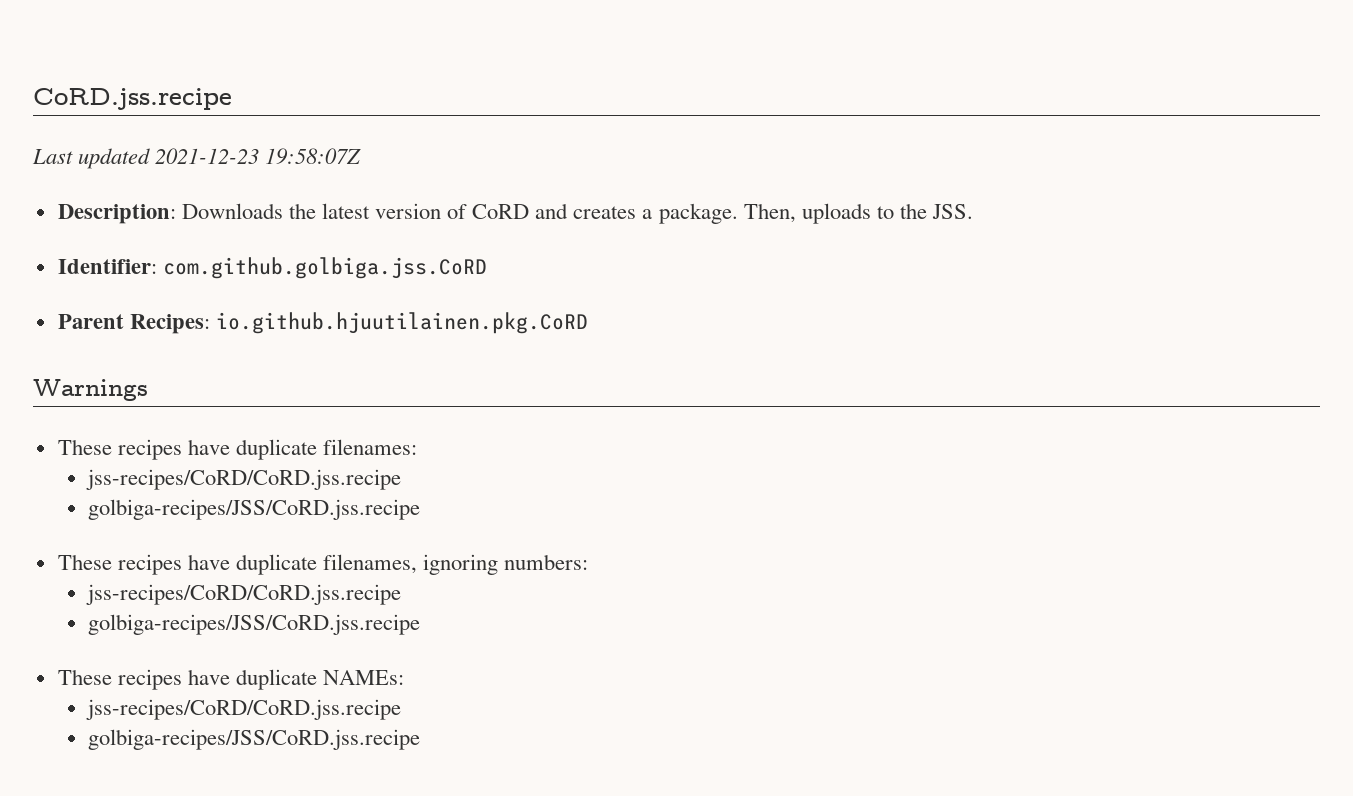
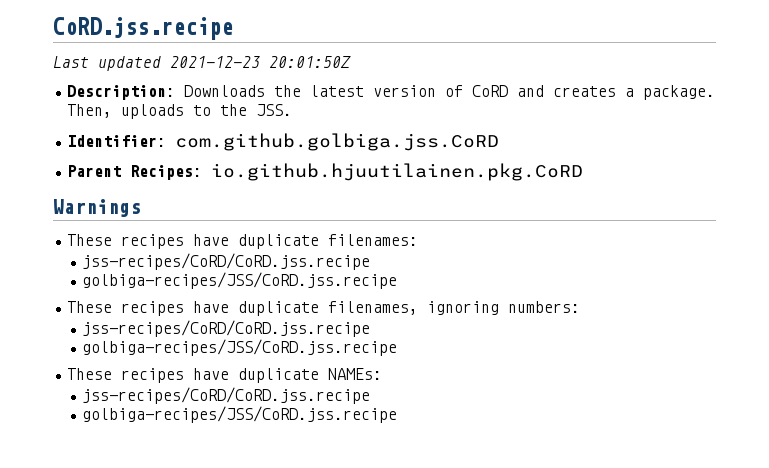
- Last updated 2021-12-23 19:58:07Z
+ Last updated 2021-12-23 20:01:50Z

